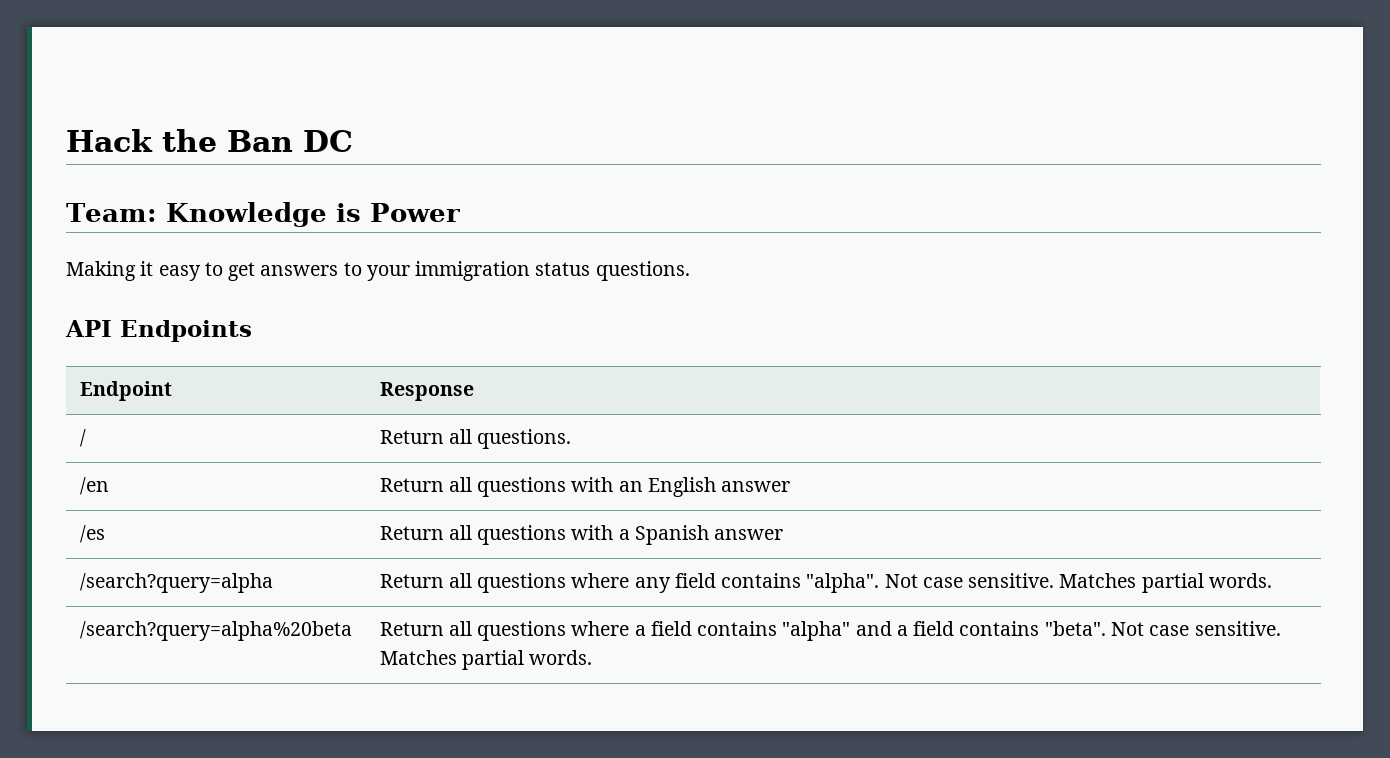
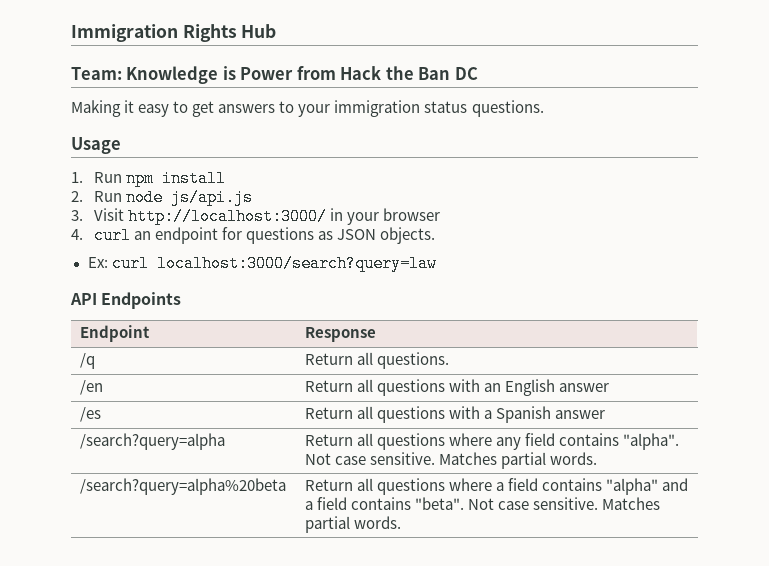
- Hack the Ban DC
+ Immigration Rights Hub
- Team: Knowledge is Power
+ Team: Knowledge is Power from Hack the Ban DC
+ Usage
+ 1. Run npm install
+ 2. Run node js/api.js
+ 3. Visit http://localhost:3000/ in your browser
+ 4. curl an endpoint for questions as JSON objects.
+ Ex: curl localhost:3000/search?query=law
- / | Return all questions.
+ /q | Return all questions.

